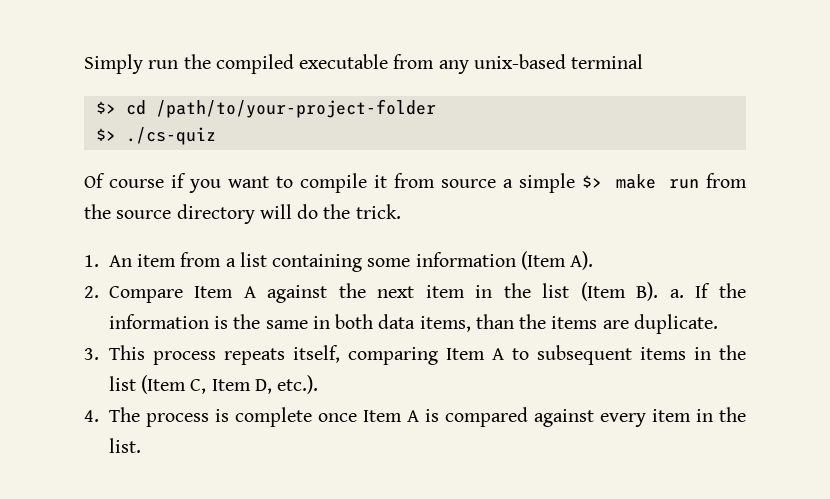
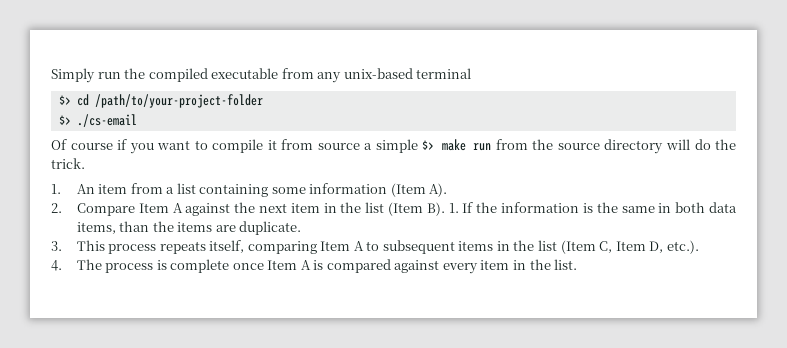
- $> ./cs-quiz
+ $> ./cs-email
- 2. Compare Item A against the next item in the list (Item B). a. If the information is the same in both data items, than the items are duplicate.
+ 2. Compare Item A against the next item in the list (Item B). 1. If the information is the same in both data items, than the items are duplicate.

